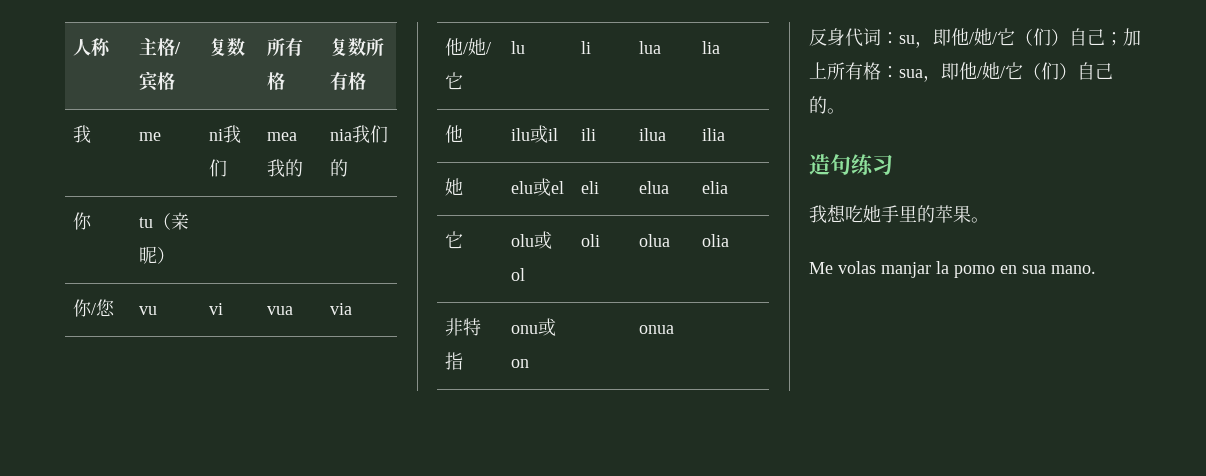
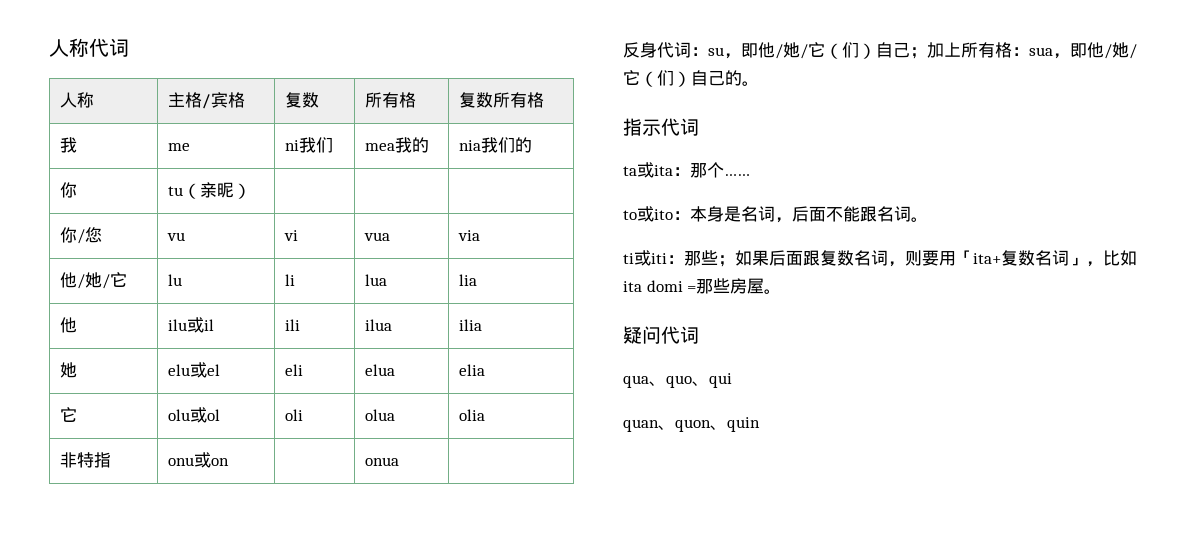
+ 人称代词
- 造句练习
- 我想吃她手里的苹果。
- Me volas manjar la pomo en sua mano.
+ 指示代词
+ ta或ita：那个……
+ to或ito：本身是名词，后面不能跟名词。
+ ti或iti：那些；如果后面跟复数名词，则要用「ita+复数名词」，比如ita domi =那些房屋。
+ 疑问代词
+ qua、quo、qui
+ quan、quon、quin

